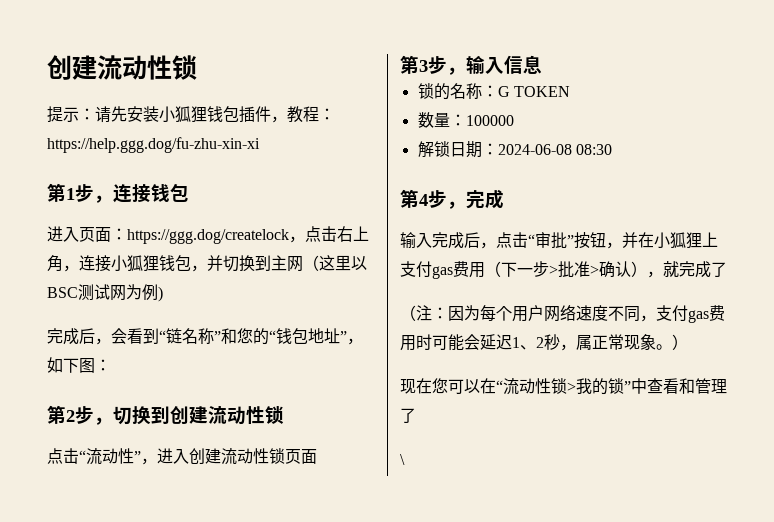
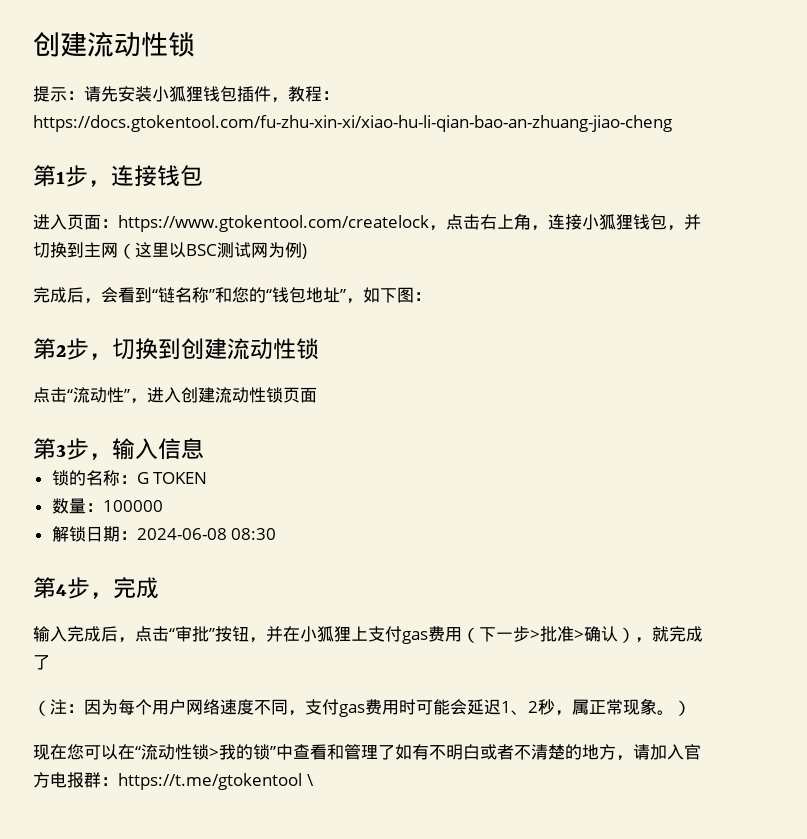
- 提示：请先安装小狐狸钱包插件，教程：https://help.ggg.dog/fu-zhu-xin-xi
+ 提示：请先安装小狐狸钱包插件，教程：https://docs.gtokentool.com/fu-zhu-xin-xi/xiao-hu-li-qian-bao-an-zhuang-jiao-cheng
- 进入页面：https://ggg.dog/createlock，点击右上角，连接小狐狸钱包，并切换到主网（这里以BSC测试网为例)
+ 进入页面：https://www.gtokentool.com/createlock，点击右上角，连接小狐狸钱包，并切换到主网（这里以BSC测试网为例)
- 现在您可以在“流动性锁>我的锁”中查看和管理了
- \
+ 现在您可以在“流动性锁>我的锁”中查看和管理了如有不明白或者不清楚的地方，请加入官方电报群：https://t.me/gtokentool \

